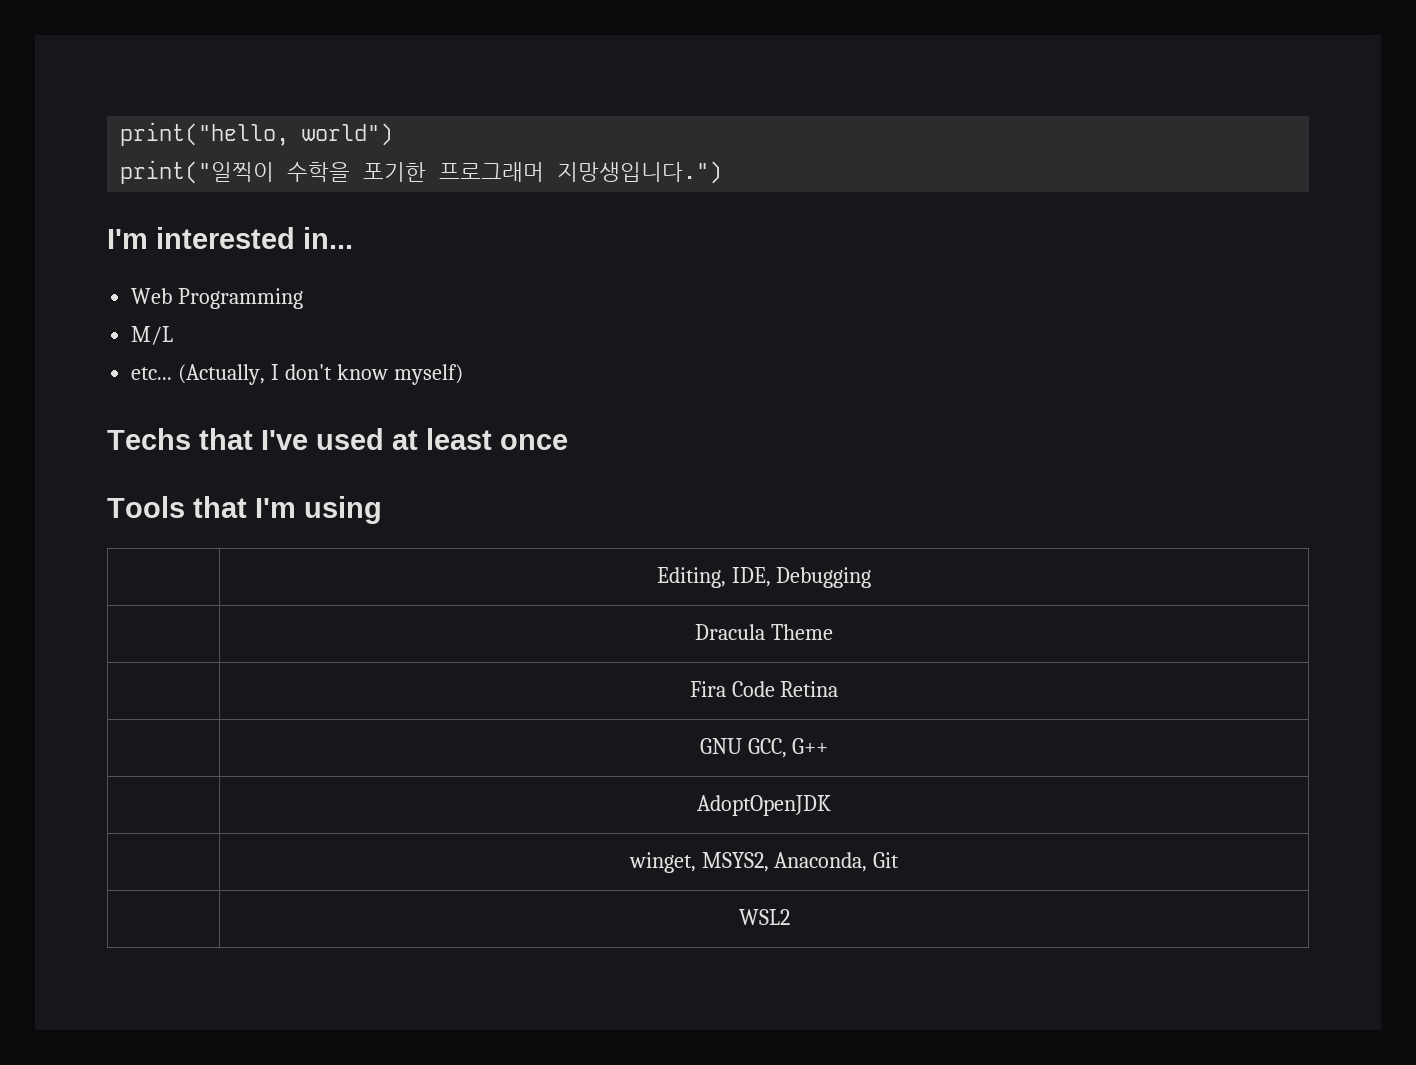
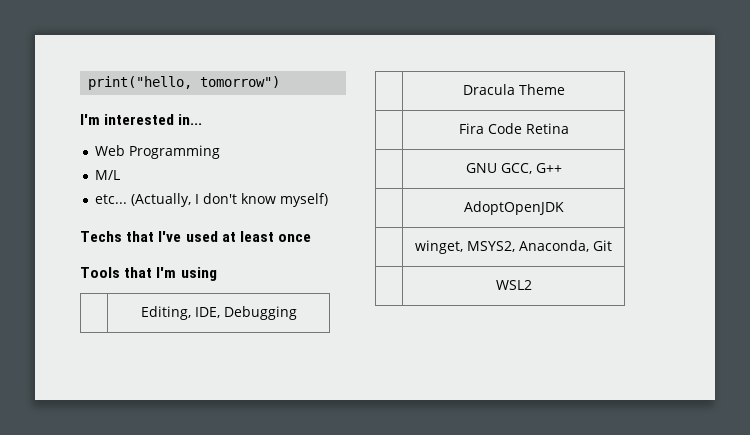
- print("hello, world")
- print("일찍이 수학을 포기한 프로그래머 지망생입니다.")
+ print("hello, tomorrow")

